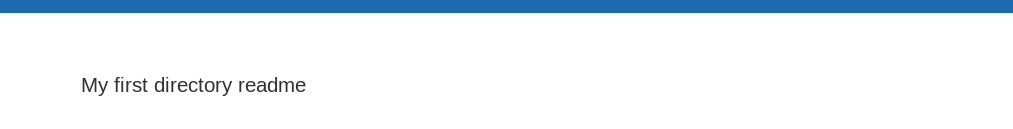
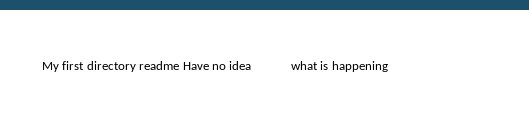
- My first directory readme
+ My first directory readme Have no idea what is happening

